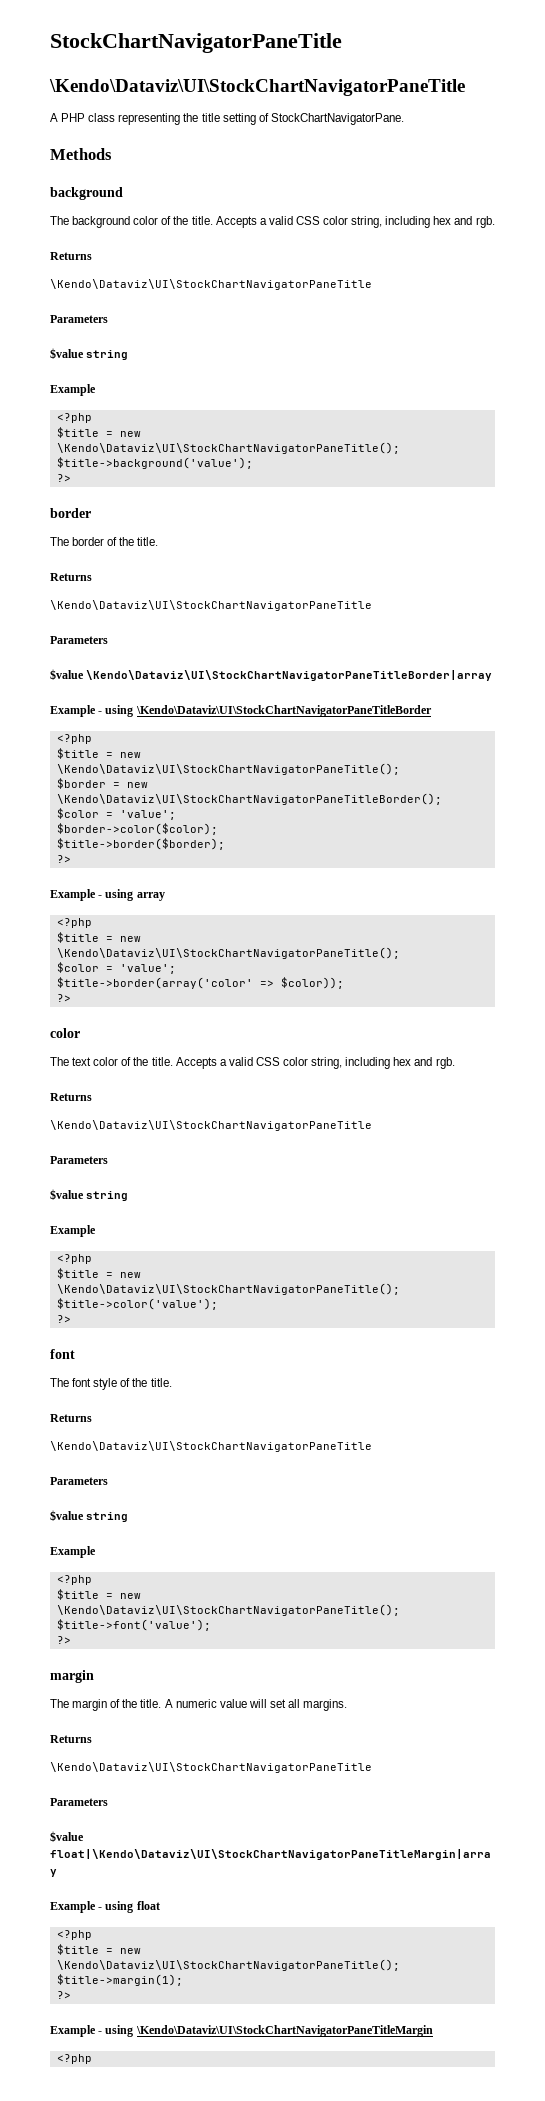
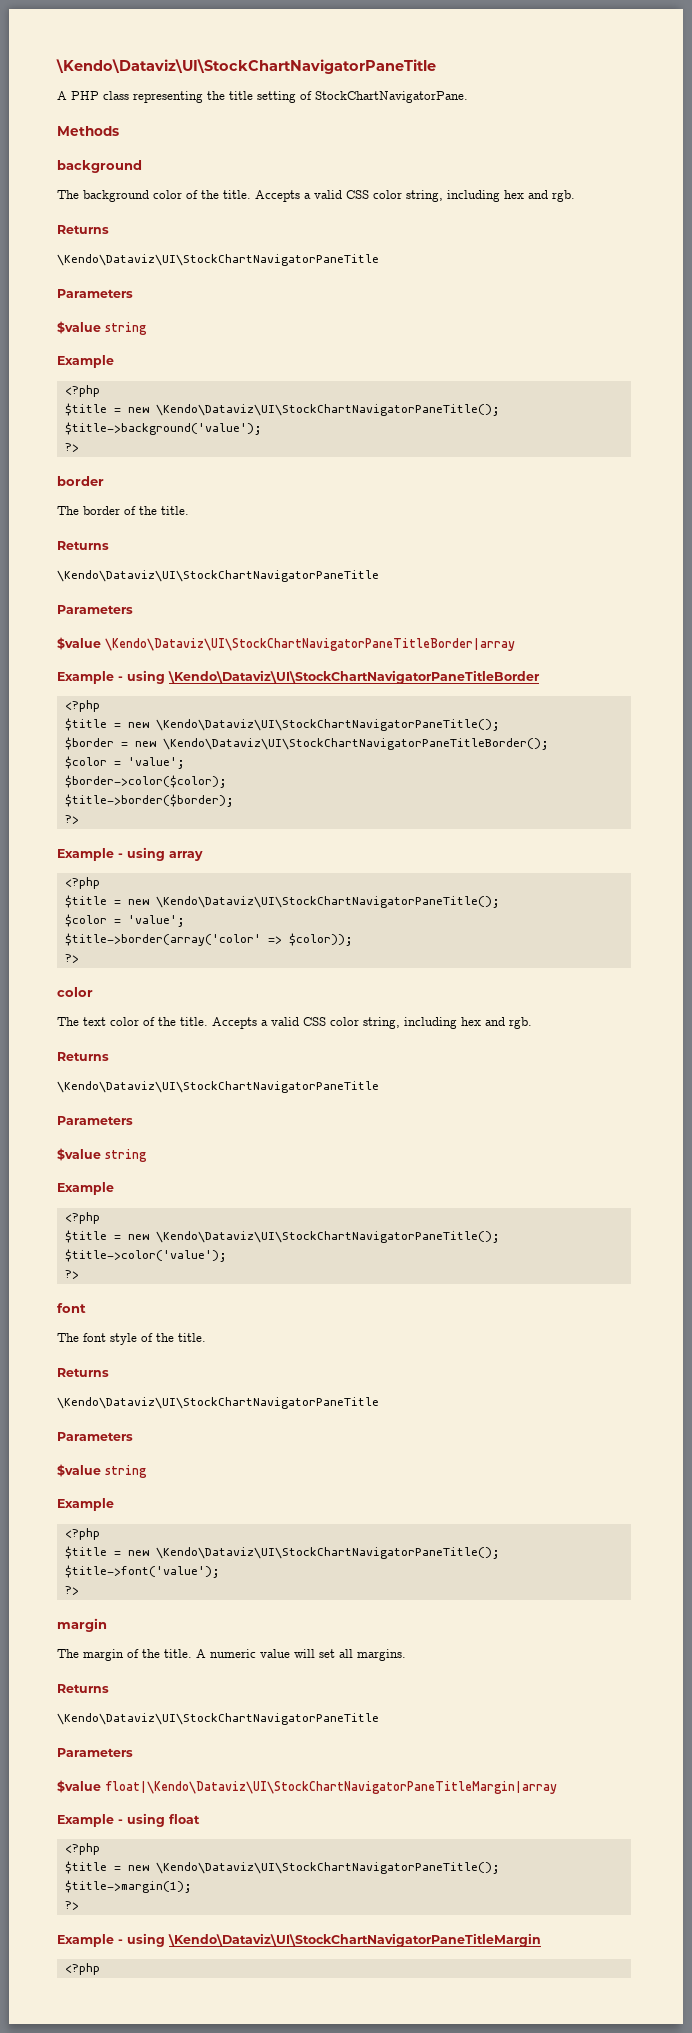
- StockChartNavigatorPaneTitle

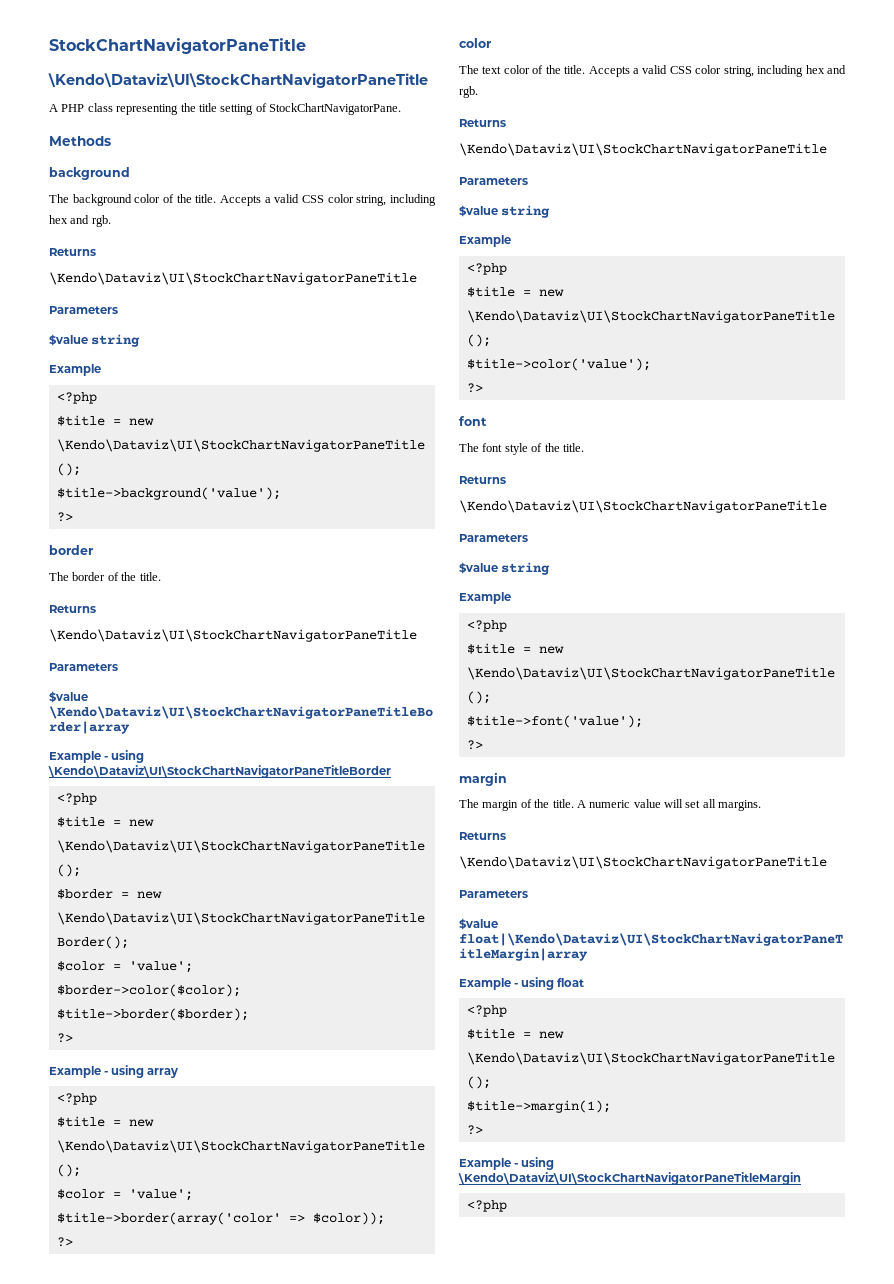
+ StockChartNavigatorPaneTitle

